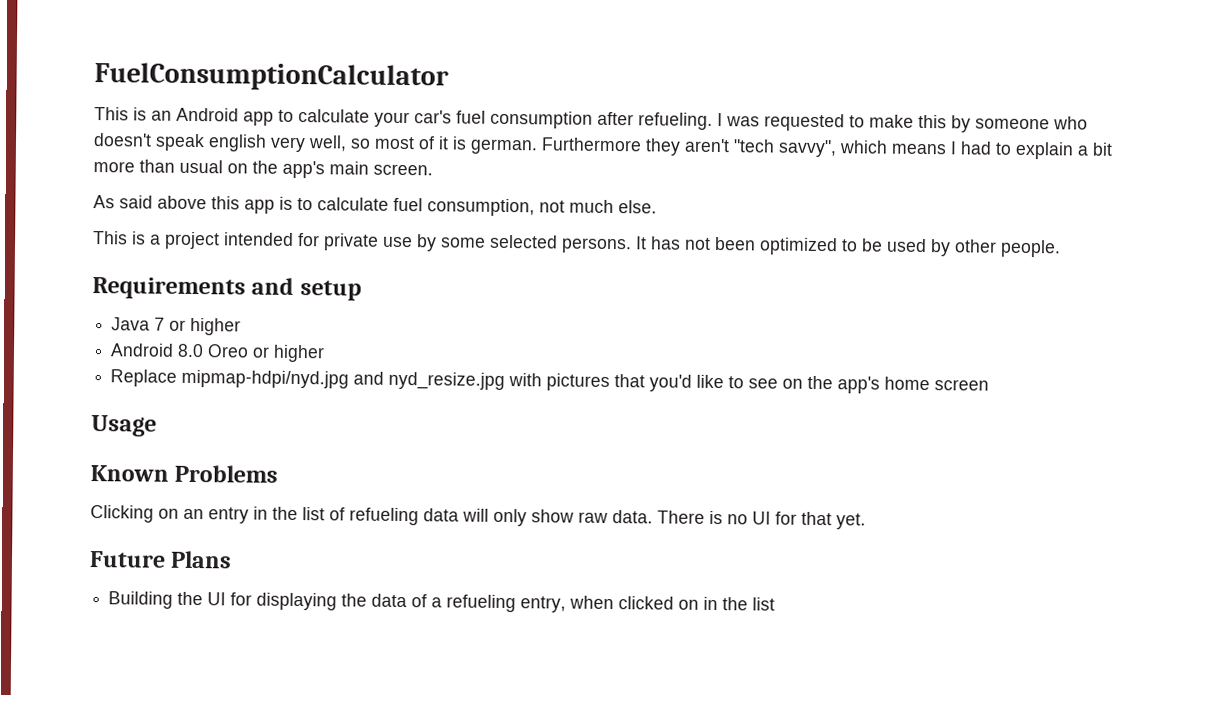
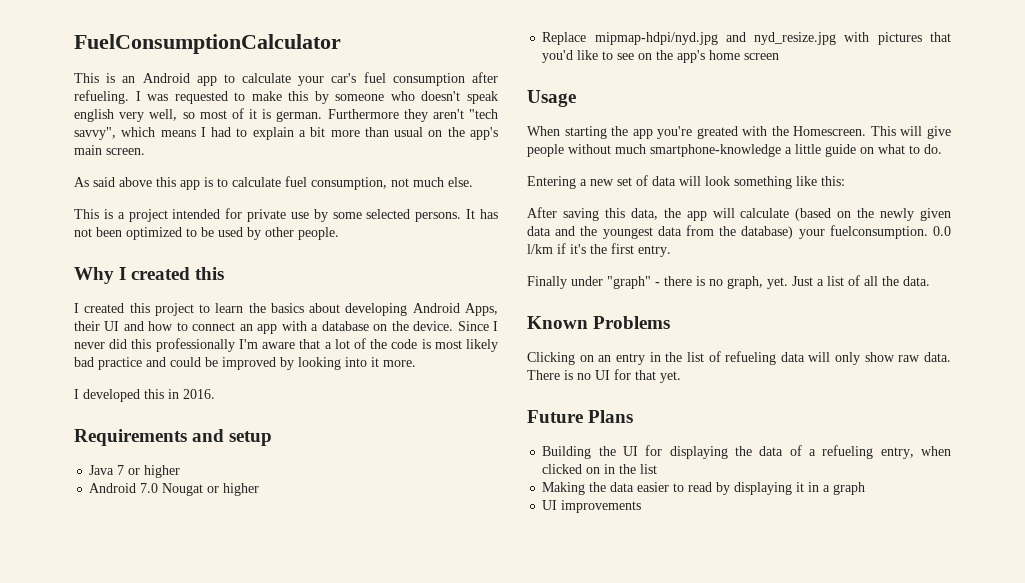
+ Why I created this
+ I created this project to learn the basics about developing Android Apps, their UI and how to connect an app with a database on the device. Since I never did this professionally I'm aware that a lot of the code is most likely bad practice and could be improved by looking into it more.
+ I developed this in 2016.
- Android 8.0 Oreo or higher
+ Android 7.0 Nougat or higher
+ When starting the app you're greated with the Homescreen. This will give people without much smartphone-knowledge a little guide on what to do.
+ Entering a new set of data will look something like this:
+ After saving this data, the app will calculate (based on the newly given data and the youngest data from the database) your fuelconsumption. 0.0 l/km if it's the first entry.
+ Finally under "graph" - there is no graph, yet. Just a list of all the data.
+ Making the data easier to read by displaying it in a graph
+ UI improvements

